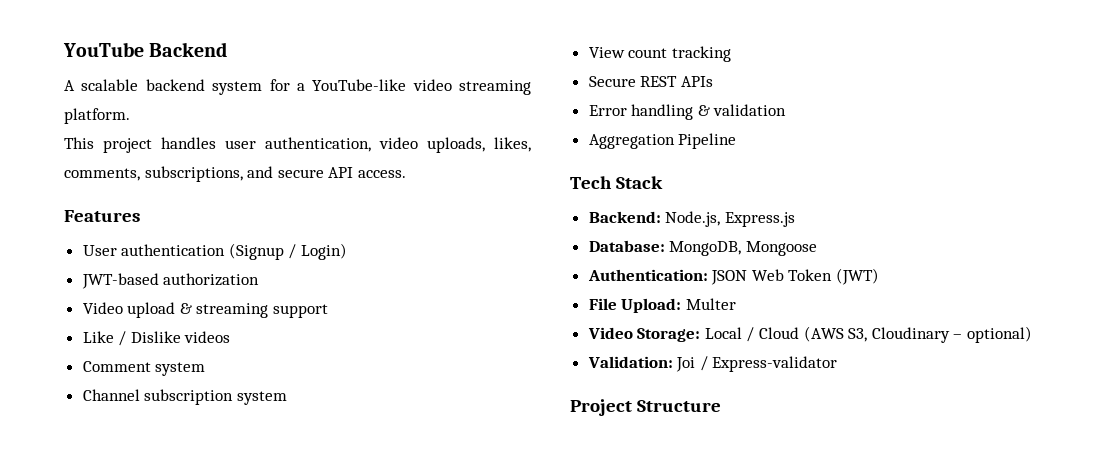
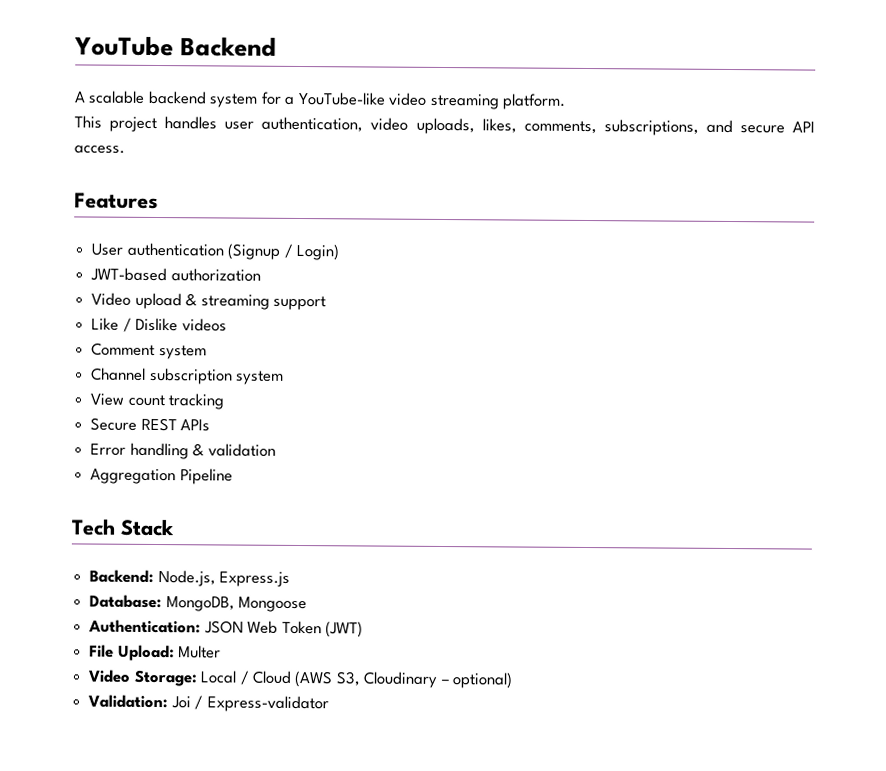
- Project Structure

